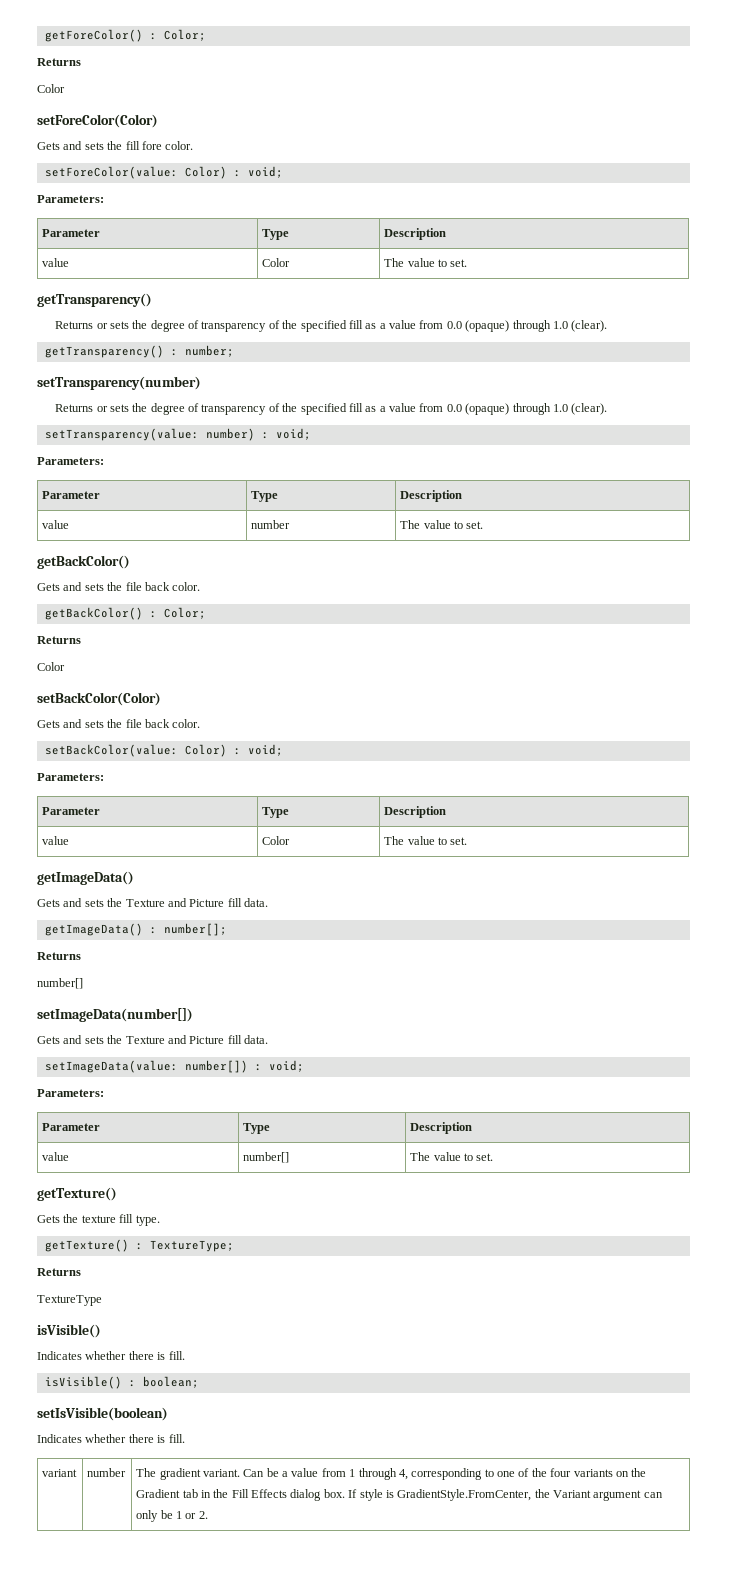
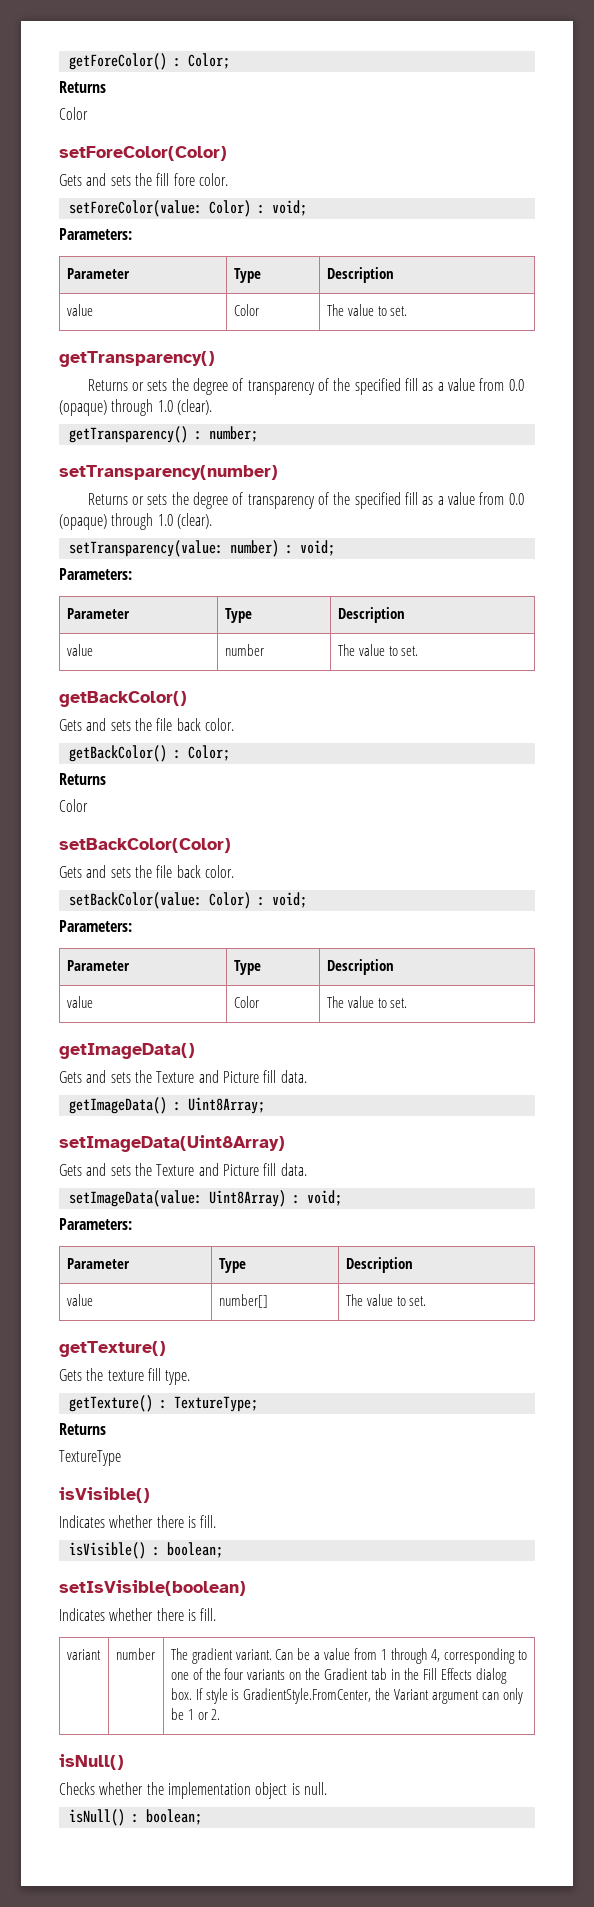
- getImageData() : number[];
- Returns
- number[]
- setImageData(number[])
+ getImageData() : Uint8Array;
+ setImageData(Uint8Array)
- setImageData(value: number[]) : void;
+ setImageData(value: Uint8Array) : void;
  If style is GradientStyle.FromCenter, the Variant argument can only be 1 or 2.
+ isNull()
+ Checks whether the implementation object is null.
+ isNull() : boolean;

